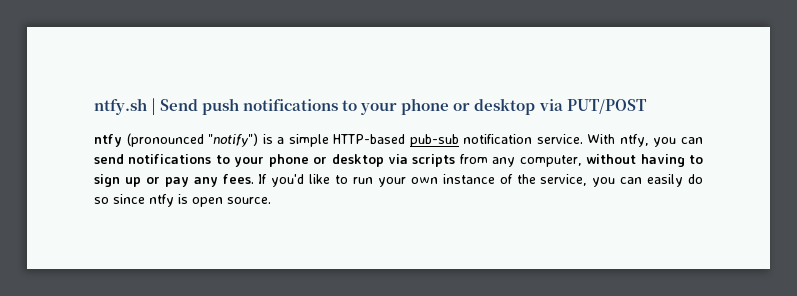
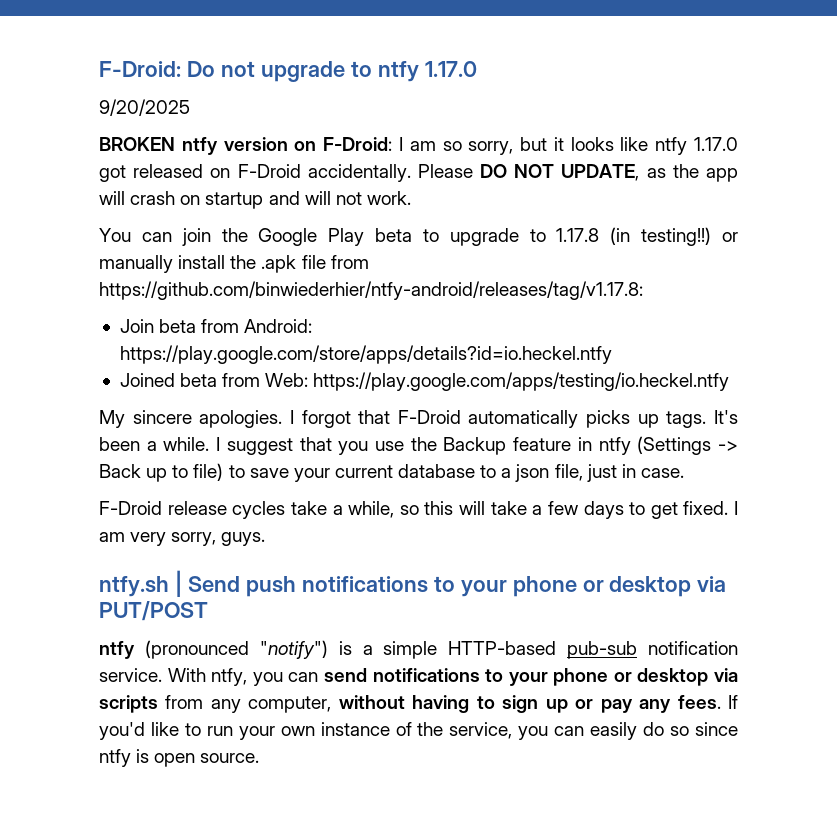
+ F-Droid: Do not upgrade to ntfy 1.17.0
+ 9/20/2025
+ BROKEN ntfy version on F-Droid: I am so sorry, but it looks like ntfy 1.17.0 got released on F-Droid accidentally. Please DO NOT UPDATE, as the app will crash on startup and will not work.
+ You can join the Google Play beta to upgrade to 1.17.8 (in testing!!) or manually install the .apk file from https://github.com/binwiederhier/ntfy-android/releases/tag/v1.17.8:
+ Join beta from Android: https://play.google.com/store/apps/details?id=io.heckel.ntfy
+ Joined beta from Web: https://play.google.com/apps/testing/io.heckel.ntfy
+ My sincere apologies. I forgot that F-Droid automatically picks up tags. It's been a while. I suggest that you use the Backup feature in ntfy (Settings -> Back up to file) to save your current database to a json file, just in case.
+ F-Droid release cycles take a while, so this will take a few days to get fixed. I am very sorry, guys.

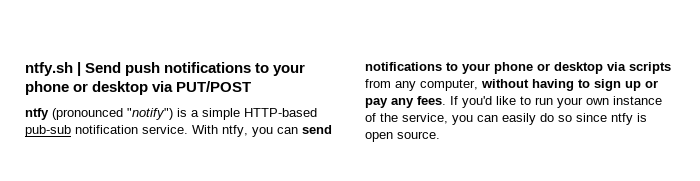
- F-Droid: Do not upgrade to ntfy 1.17.0
- 9/20/2025
- BROKEN ntfy version on F-Droid: I am so sorry, but it looks like ntfy 1.17.0 got released on F-Droid accidentally. Please DO NOT UPDATE, as the app will crash on startup and will not work.
- You can join the Google Play beta to upgrade to 1.17.8 (in testing!!) or manually install the .apk file from https://github.com/binwiederhier/ntfy-android/releases/tag/v1.17.8:
- Join beta from Android: https://play.google.com/store/apps/details?id=io.heckel.ntfy
- Joined beta from Web: https://play.google.com/apps/testing/io.heckel.ntfy
- My sincere apologies. I forgot that F-Droid automatically picks up tags. It's been a while. I suggest that you use the Backup feature in ntfy (Settings -> Back up to file) to save your current database to a json file, just in case.
- F-Droid release cycles take a while, so this will take a few days to get fixed. I am very sorry, guys.

